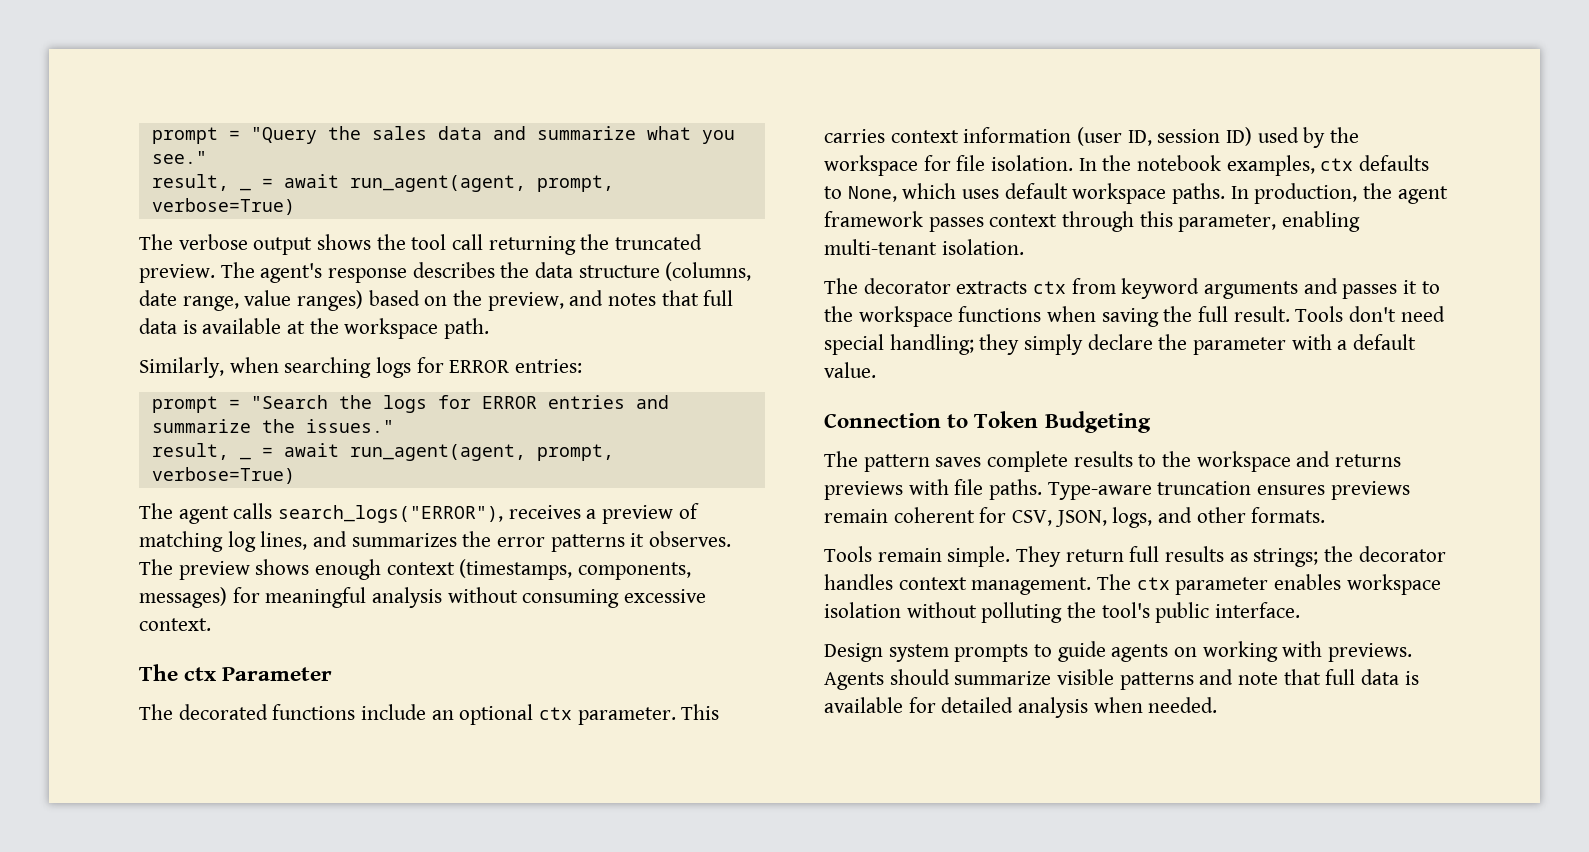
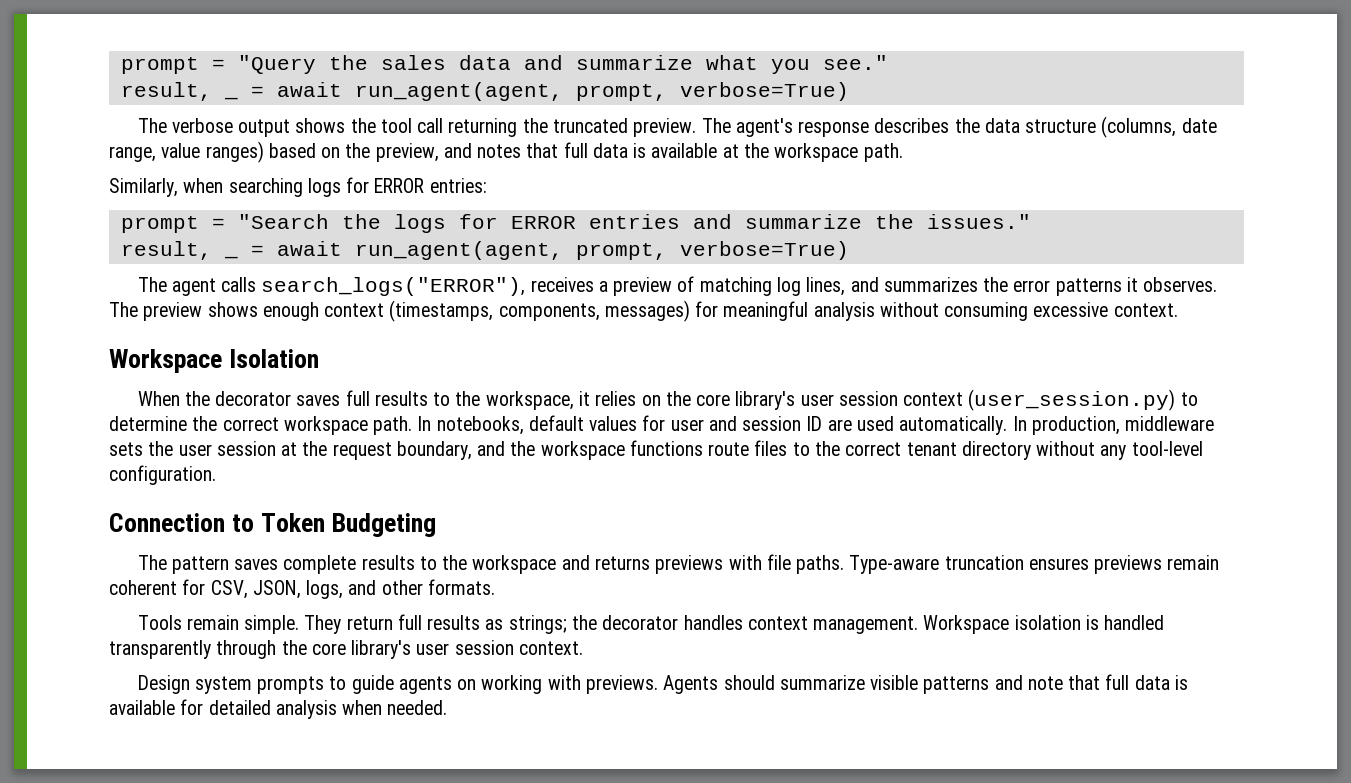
- The ctx Parameter
- The decorated functions include an optional ctx parameter. This carries context information (user ID, session ID) used by the workspace for file isolation. In the notebook examples, ctx defaults to None, which uses default workspace paths. In production, the agent framework passes context through this parameter, enabling multi-tenant isolation.
- The decorator extracts ctx from keyword arguments and passes it to the workspace functions when saving the full result. Tools don't need special handling; they simply declare the parameter with a default value.
+ Workspace Isolation
+ When the decorator saves full results to the workspace, it relies on the core library's user session context (user_session.py) to determine the correct workspace path. In notebooks, default values for user and session ID are used automatically. In production, middleware sets the user session at the request boundary, and the workspace functions route files to the correct tenant directory without any tool-level configuration.
- The ctx parameter enables workspace isolation without polluting the tool's public interface.
+ Workspace isolation is handled transparently through the core library's user session context.

